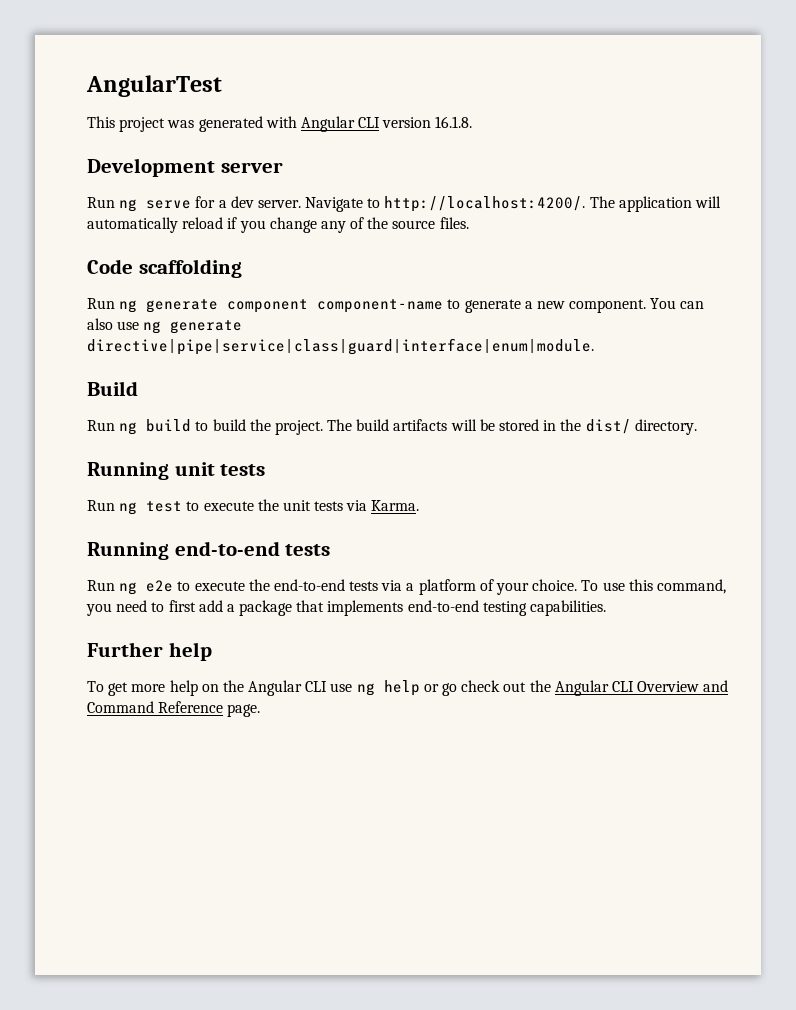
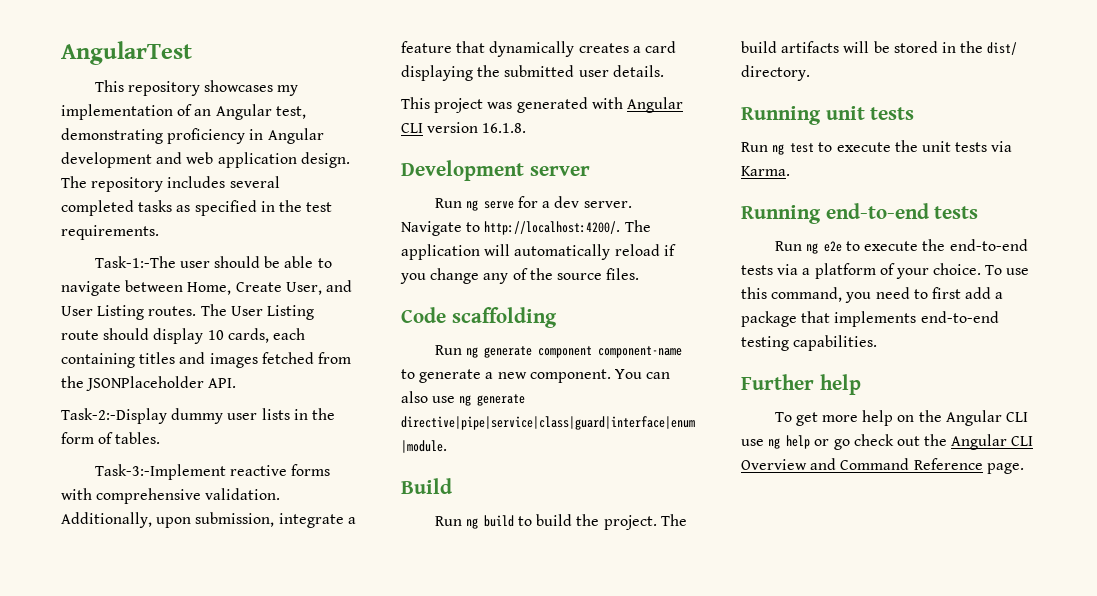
+ This repository showcases my implementation of an Angular test, demonstrating proficiency in Angular development and web application design. The repository includes several completed tasks as specified in the test requirements.
+ Task-1:-The user should be able to navigate between Home, Create User, and User Listing routes. The User Listing route should display 10 cards, each containing titles and images fetched from the JSONPlaceholder API.
+ Task-2:-Display dummy user lists in the form of tables.
+ Task-3:-Implement reactive forms with comprehensive validation. Additionally, upon submission, integrate a feature that dynamically creates a card displaying the submitted user details.

